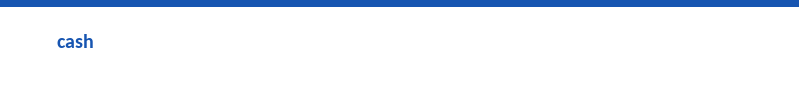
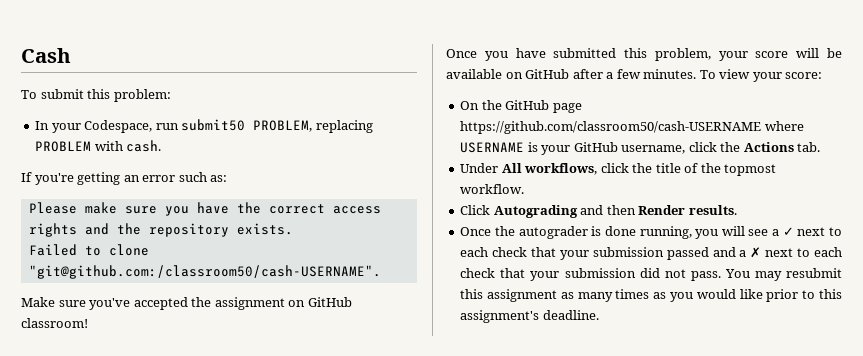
- cash
+ Cash
+ To submit this problem:
+ In your Codespace, run submit50 PROBLEM, replacing PROBLEM with cash.
+ If you're getting an error such as:
+ Please make sure you have the correct access rights and the repository exists.
+ Failed to clone "git@github.com:/classroom50/cash-USERNAME".
+ Make sure you've accepted the assignment on GitHub classroom!
+ Once you have submitted this problem, your score will be available on GitHub after a few minutes. To view your score:
+ On the GitHub page https://github.com/classroom50/cash-USERNAME where USERNAME is your GitHub username, click the Actions tab.
+ Under All workflows, click the title of the topmost workflow.
+ Click Autograding and then Render results.
+ Once the autograder is done running, you will see a ✓ next to each check that your submission passed and a ✗ next to each check that your submission did not pass. You may resubmit this assignment as many times as you would like prior to this assignment's deadline.

